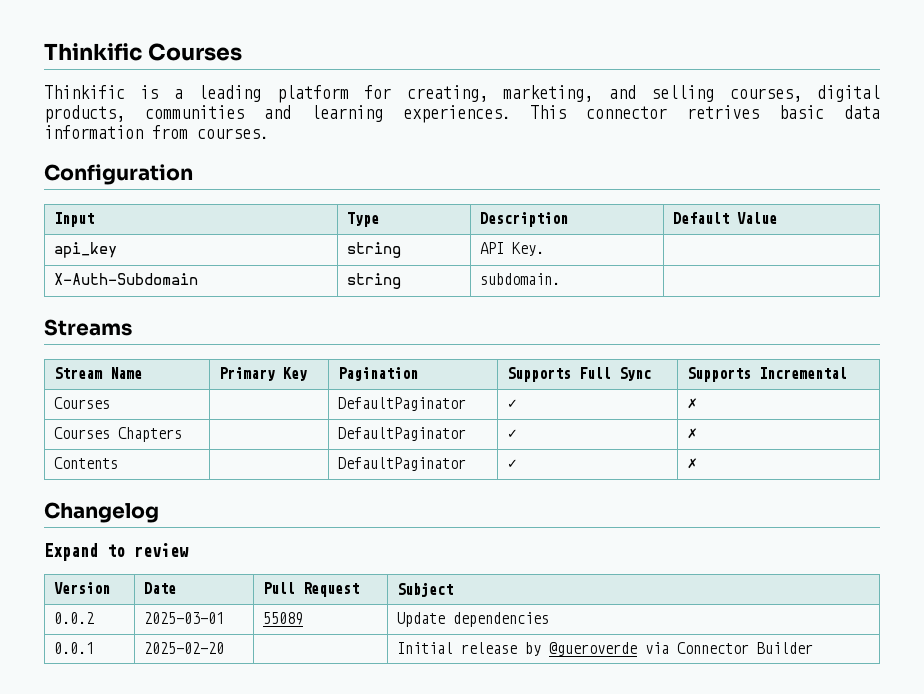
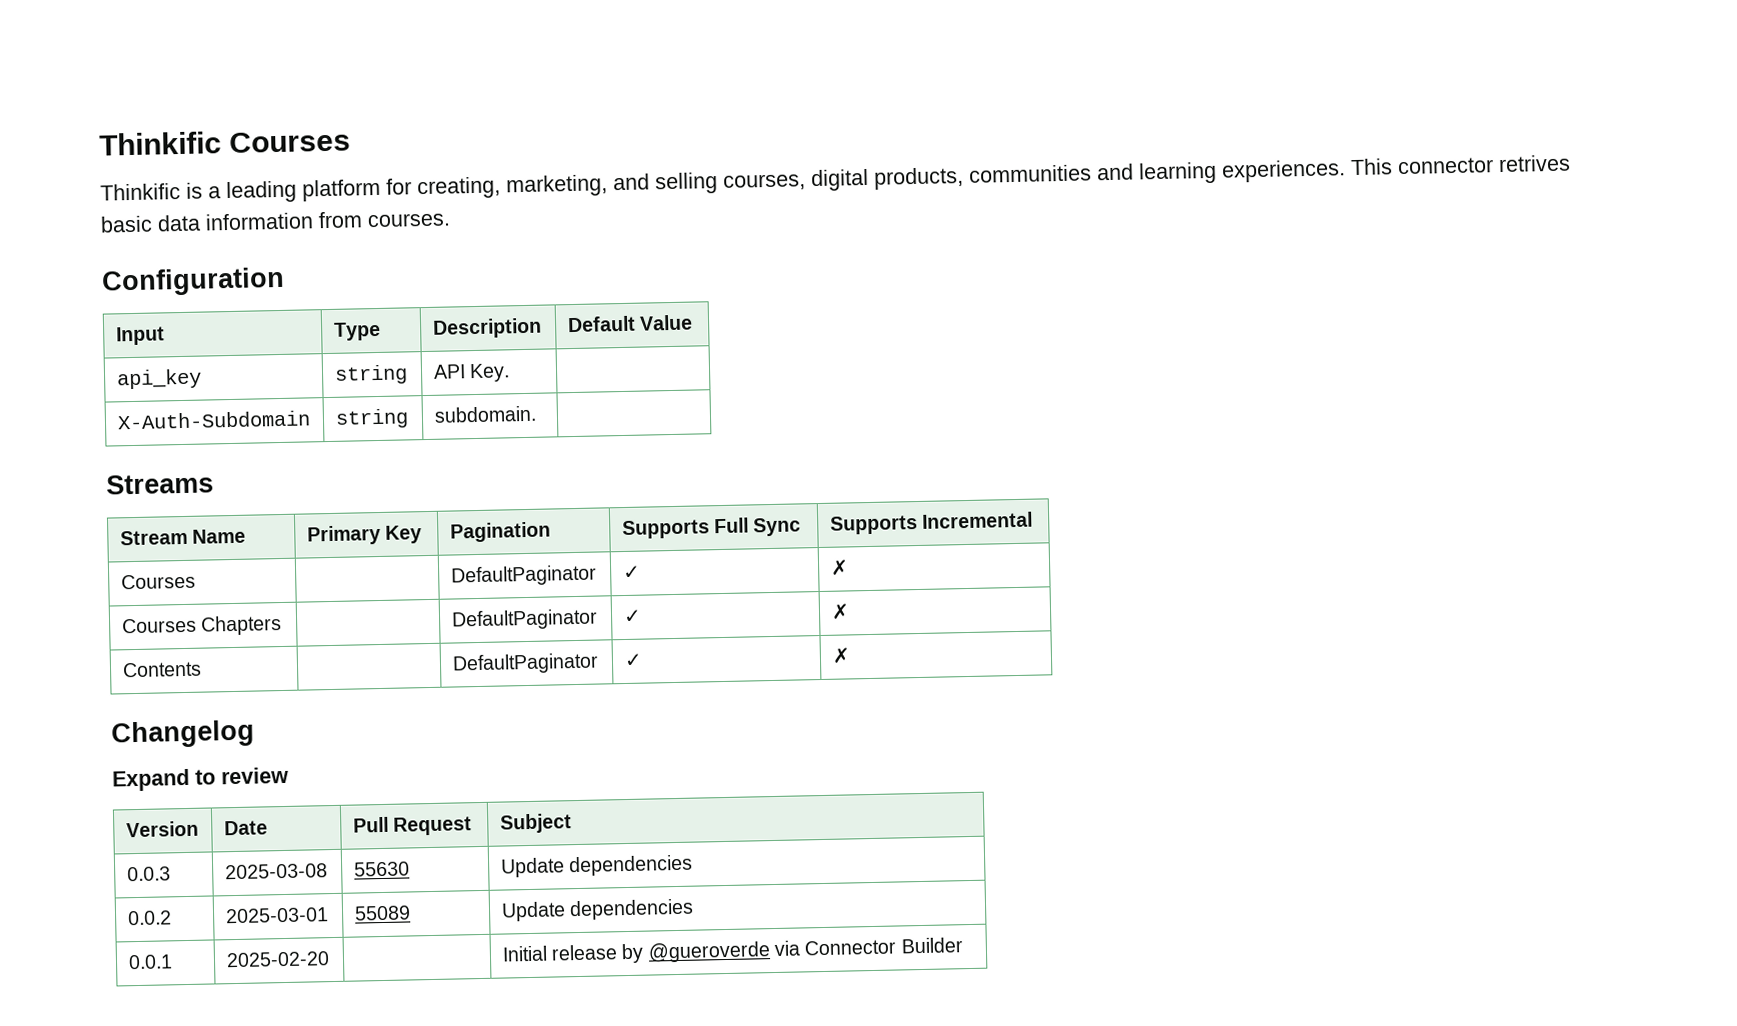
+ 0.0.3 | 2025-03-08 | 55630 | Update dependencies

